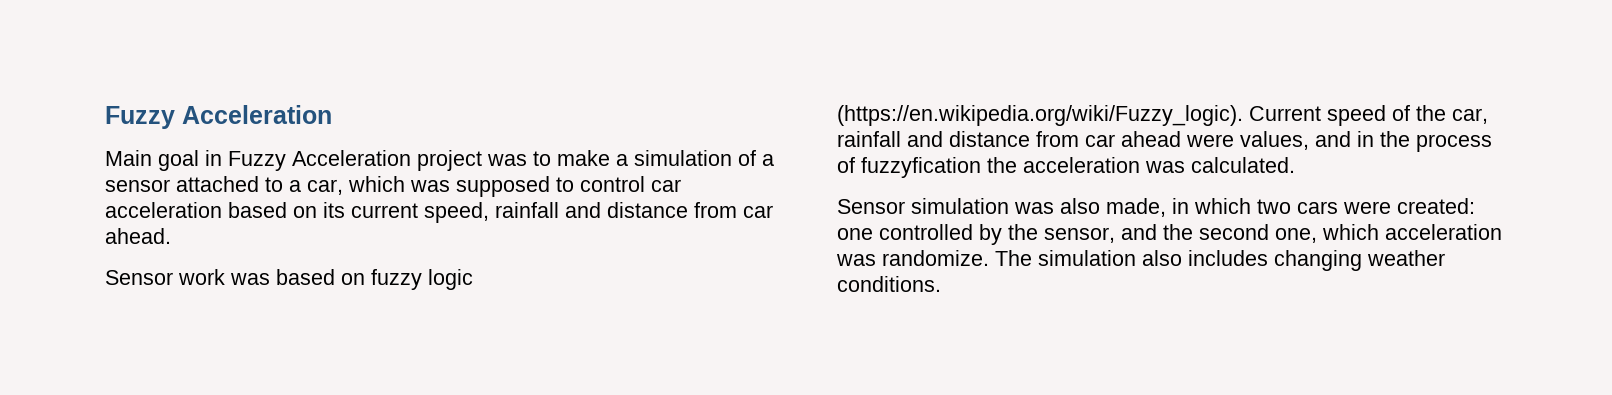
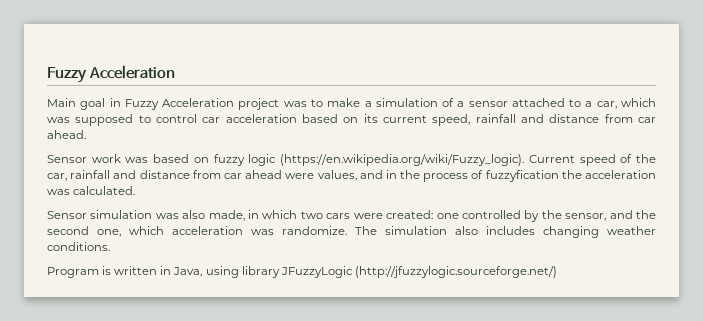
+ Program is written in Java, using library JFuzzyLogic (http://jfuzzylogic.sourceforge.net/)

